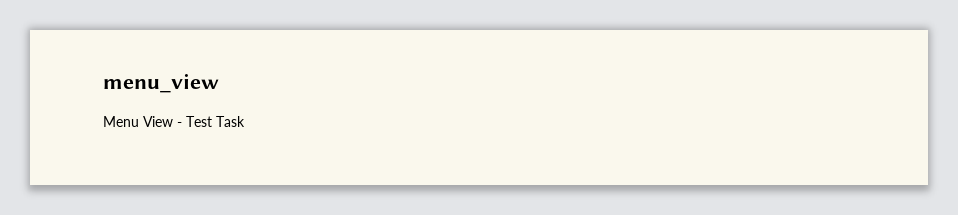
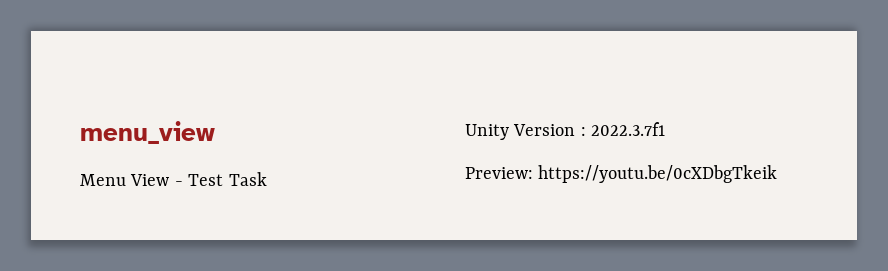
+ Unity Version : 2022.3.7f1
+ Preview: https://youtu.be/0cXDbgTkeik

